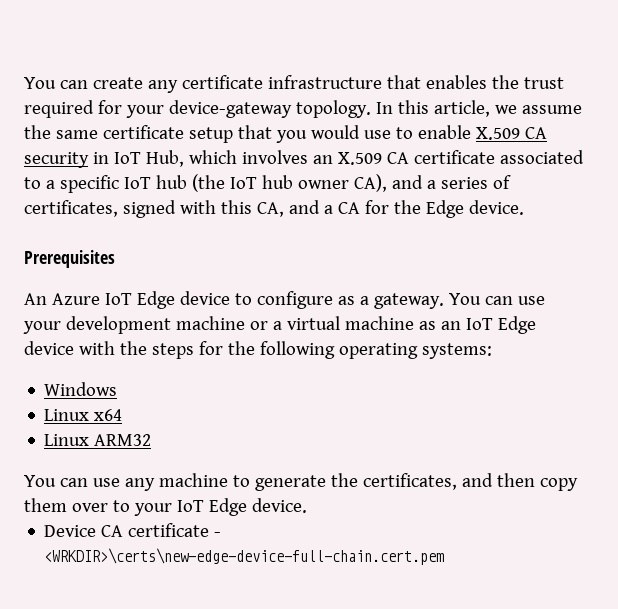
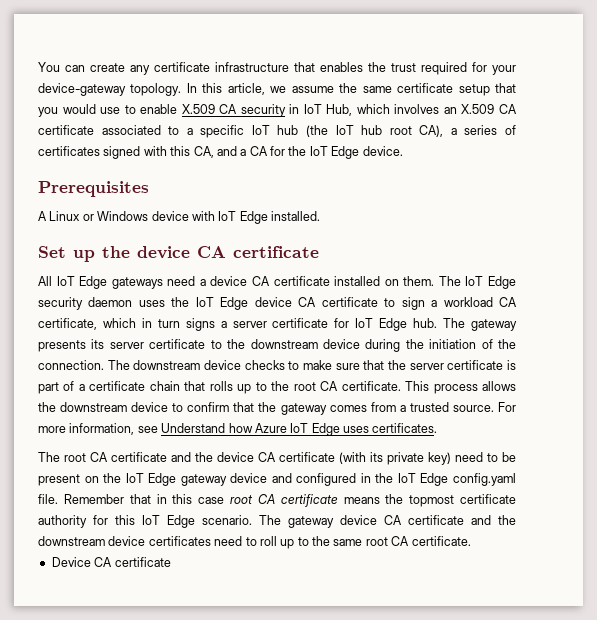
- In this article, we assume the same certificate setup that you would use to enable X.509 CA security in IoT Hub, which involves an X.509 CA certificate associated to a specific IoT hub (the IoT hub owner CA), and a series of certificates, signed with this CA, and a CA for the Edge device.
+ In this article, we assume the same certificate setup that you would use to enable X.509 CA security in IoT Hub, which involves an X.509 CA certificate associated to a specific IoT hub (the IoT hub root CA), a series of certificates signed with this CA, and a CA for the IoT Edge device.
- An Azure IoT Edge device to configure as a gateway. You can use your development machine or a virtual machine as an IoT Edge device with the steps for the following operating systems:
- Windows
- Linux x64
- Linux ARM32
- You can use any machine to generate the certificates, and then copy them over to your IoT Edge device.
+ A Linux or Windows device with IoT Edge installed.
+ Set up the device CA certificate
+ All IoT Edge gateways need a device CA certificate installed on them. The IoT Edge security daemon uses the IoT Edge device CA certificate to sign a workload CA certificate, which in turn signs a server certificate for IoT Edge hub. The gateway presents its server certificate to the downstream device during the initiation of the connection. The downstream device checks to make sure that the server certificate is part of a certificate chain that rolls up to the root CA certificate. This process allows the downstream device to confirm that the gateway comes from a trusted source. For more information, see Understand how Azure IoT Edge uses certificates.
+ The root CA certificate and the device CA certificate (with its private key) need to be present on the IoT Edge gateway device and configured in the IoT Edge config.yaml file. Remember that in this case root CA certificate means the topmost certificate authority for this IoT Edge scenario. The gateway device CA certificate and the downstream device certificates need to roll up to the same root CA certificate.
- Device CA certificate - <WRKDIR>\certs\new-edge-device-full-chain.cert.pem
+ Device CA certificate

